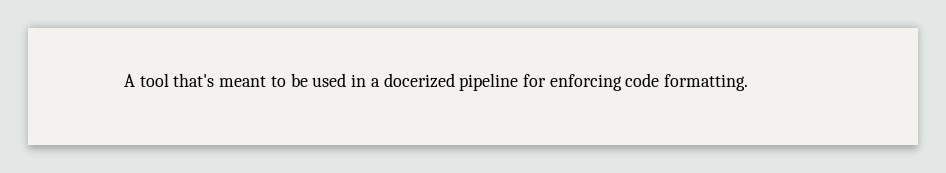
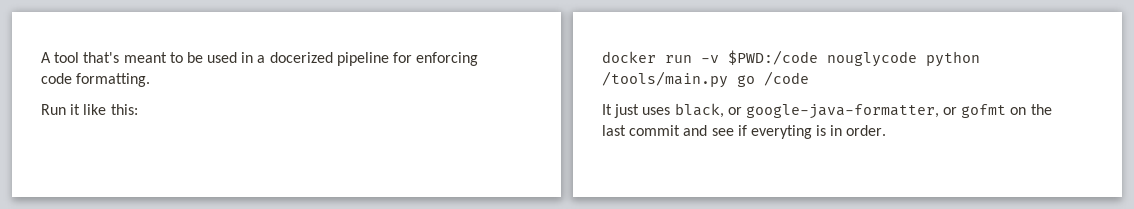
+ Run it like this:
+ docker run -v $PWD:/code nouglycode python /tools/main.py go /code
+ It just uses black, or google-java-formatter, or gofmt on the last commit and see if everyting is in order.

